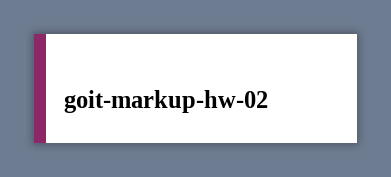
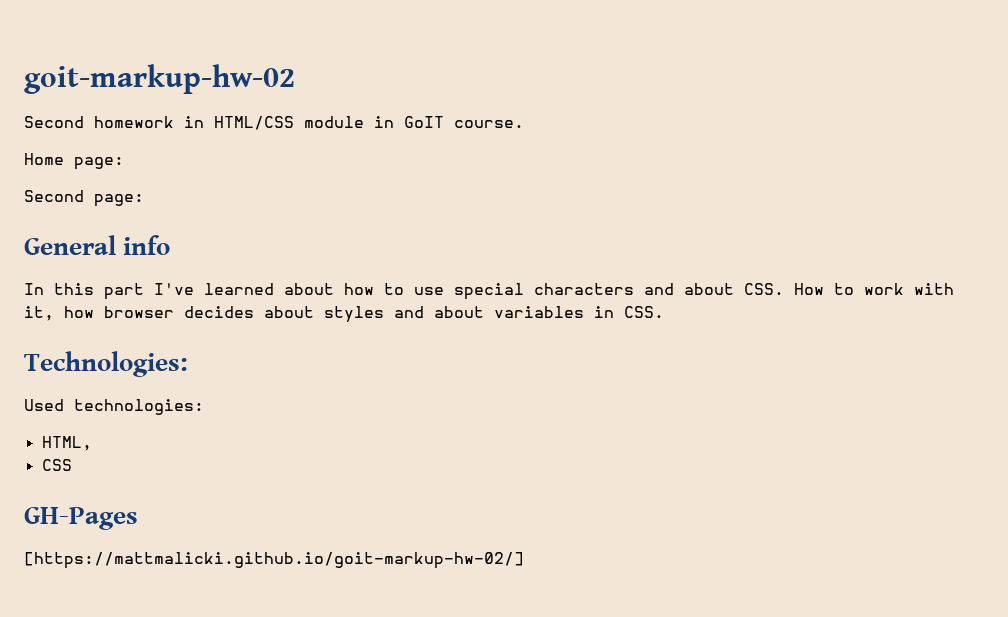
+ Second homework in HTML/CSS module in GoIT course.
+ Home page:
+ Second page:
+ General info
+ In this part I've learned about how to use special characters and about CSS. How to work with it, how browser decides about styles and about variables in CSS.
+ Technologies:
+ Used technologies:
+ HTML,
+ CSS
+ GH-Pages
+ [https://mattmalicki.github.io/goit-markup-hw-02/]

